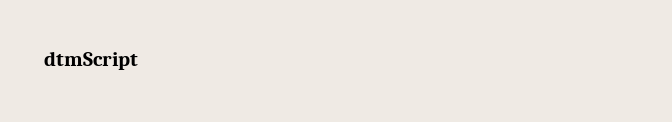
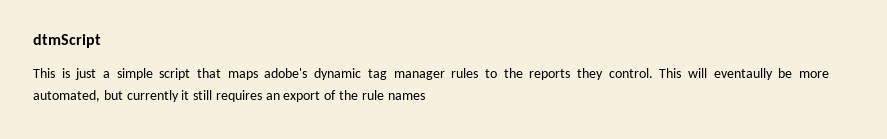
+ This is just a simple script that maps adobe's dynamic tag manager rules to the reports they control. This will eventaully be more automated, but currently it still requires an export of the rule names

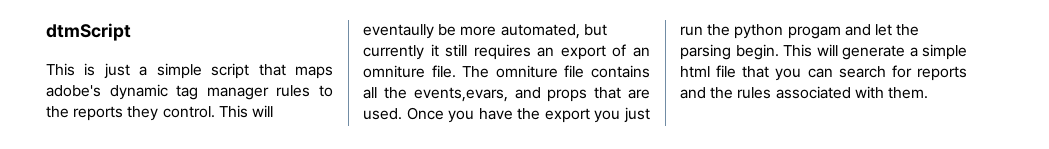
- This will eventaully be more automated, but currently it still requires an export of the rule names
+ This will eventaully be more automated, but currently it still requires an export of an omniture file. The omniture file contains all the events,evars, and props that are used. Once you have the export you just run the python progam and let the parsing begin. This will generate a simple html file that you can search for reports and the rules associated with them.

